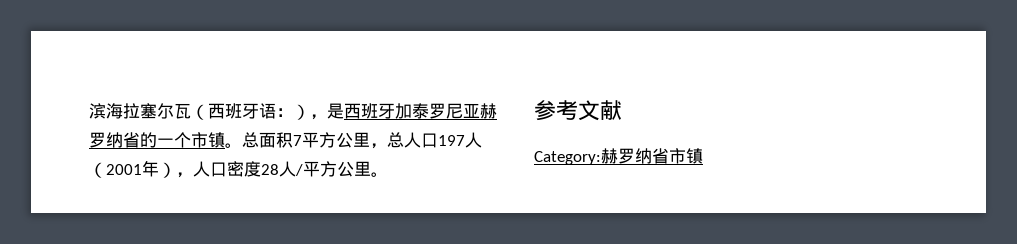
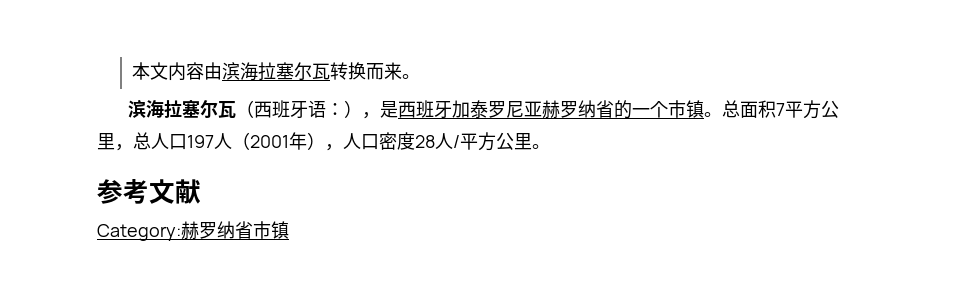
+ 本文内容由滨海拉塞尔瓦转换而来。

